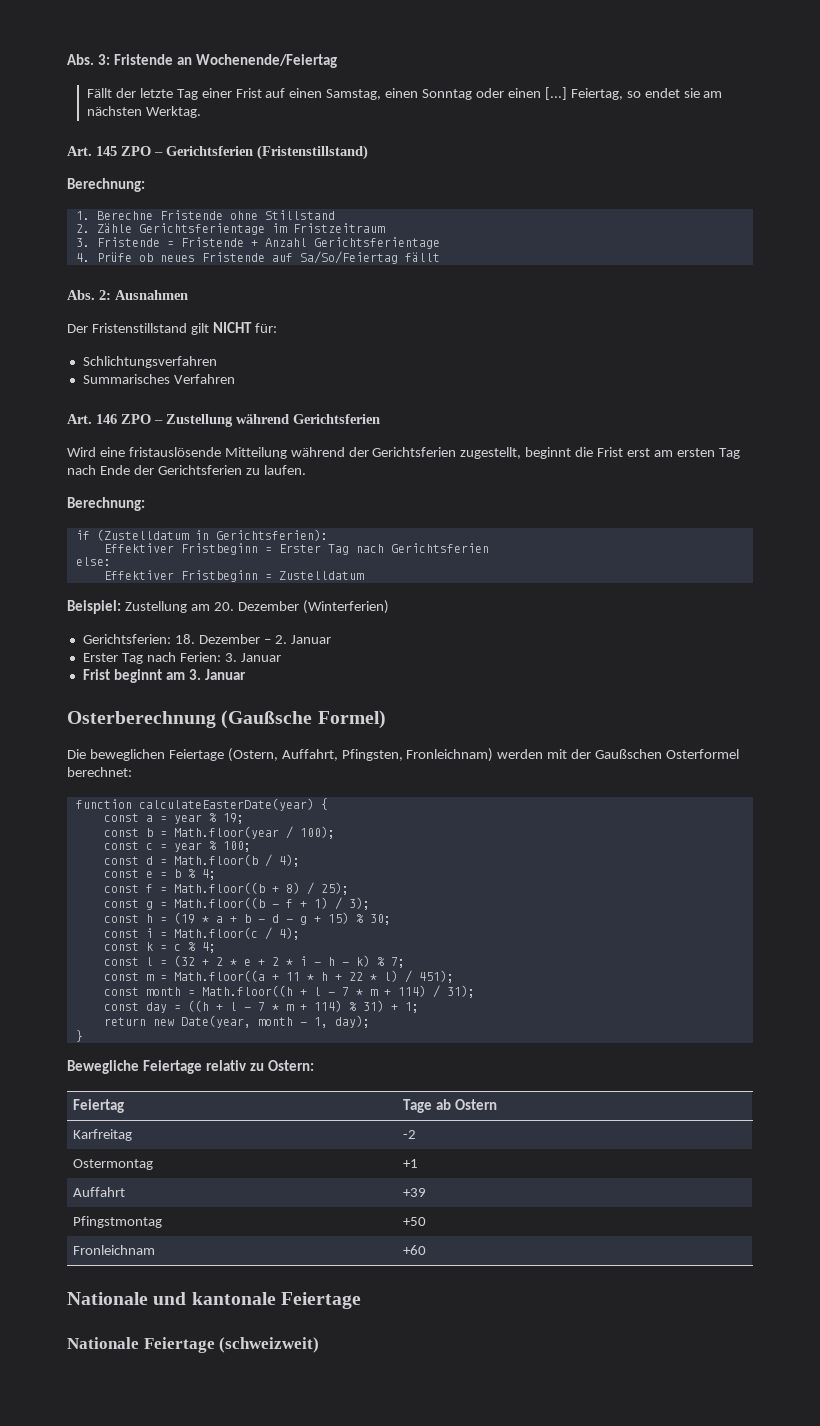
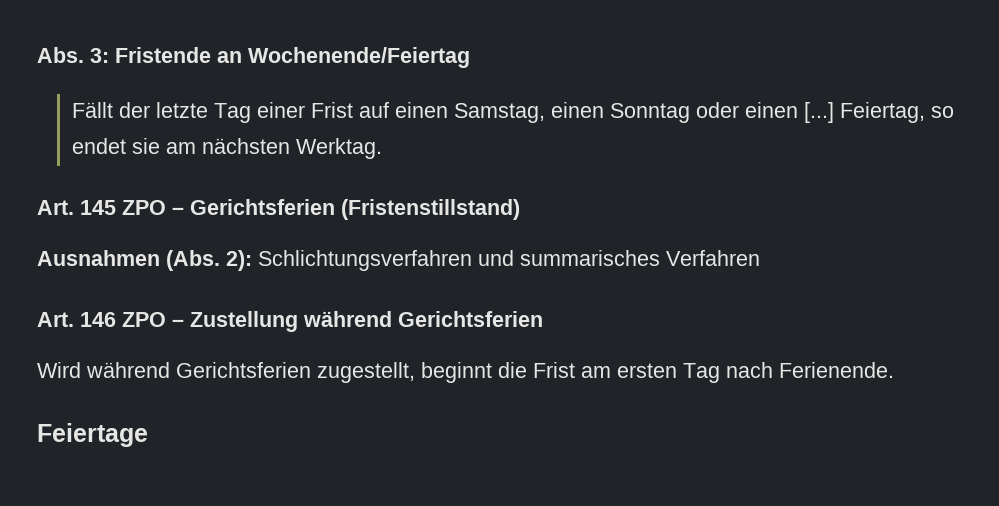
  Art. 145 ZPO – Gerichtsferien (Fristenstillstand)
- Berechnung:
- 1. Berechne Fristende ohne Stillstand
- 2. Zähle Gerichtsferientage im Fristzeitraum
- 3. Fristende = Fristende + Anzahl Gerichtsferientage
- 4. Prüfe ob neues Fristende auf Sa/So/Feiertag fällt
- Abs. 2: Ausnahmen
- Der Fristenstillstand gilt NICHT für:
- Schlichtungsverfahren
- Summarisches Verfahren
+ Ausnahmen (Abs. 2): Schlichtungsverfahren und summarisches Verfahren
- Wird eine fristauslösende Mitteilung während der Gerichtsferien zugestellt, beginnt die Frist erst am ersten Tag nach Ende der Gerichtsferien zu laufen.
- Berechnung:
- if (Zustelldatum in Gerichtsferien):
- Effektiver Fristbeginn = Erster Tag nach Gerichtsferien
- else:
- Effektiver Fristbeginn = Zustelldatum
- Beispiel: Zustellung am 20. Dezember (Winterferien)
- Gerichtsferien: 18. Dezember – 2. Januar
- Erster Tag nach Ferien: 3. Januar
- Frist beginnt am 3. Januar
- Osterberechnung (Gaußsche Formel)
- Die beweglichen Feiertage (Ostern, Auffahrt, Pfingsten, Fronleichnam) werden mit der Gaußschen Osterformel berechnet:
- function calculateEasterDate(year) {
- const a = year % 19;
- const b = Math.floor(year / 100);
- const c = year % 100;
- const d = Math.floor(b / 4);
- const e = b % 4;
- const f = Math.floor((b + 8) / 25);
- const g = Math.floor((b - f + 1) / 3);
- const h = (19 * a + b - d - g + 15) % 30;
- const i = Math.floor(c / 4);
- const k = c % 4;
- const l = (32 + 2 * e + 2 * i - h - k) % 7;
- const m = Math.floor((a + 11 * h + 22 * l) / 451);
- const month = Math.floor((h + l - 7 * m + 114) / 31);
- const day = ((h + l - 7 * m + 114) % 31) + 1;
- return new Date(year, month - 1, day);
- }
- Bewegliche Feiertage relativ zu Ostern:
- Feiertag | Tage ab Ostern
- Karfreitag | -2
- Ostermontag | +1
- Auffahrt | +39
- Pfingstmontag | +50
- Fronleichnam | +60
- Nationale und kantonale Feiertage
- Nationale Feiertage (schweizweit)
+ Wird während Gerichtsferien zugestellt, beginnt die Frist am ersten Tag nach Ferienende.
+ Feiertage

